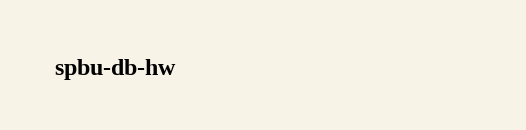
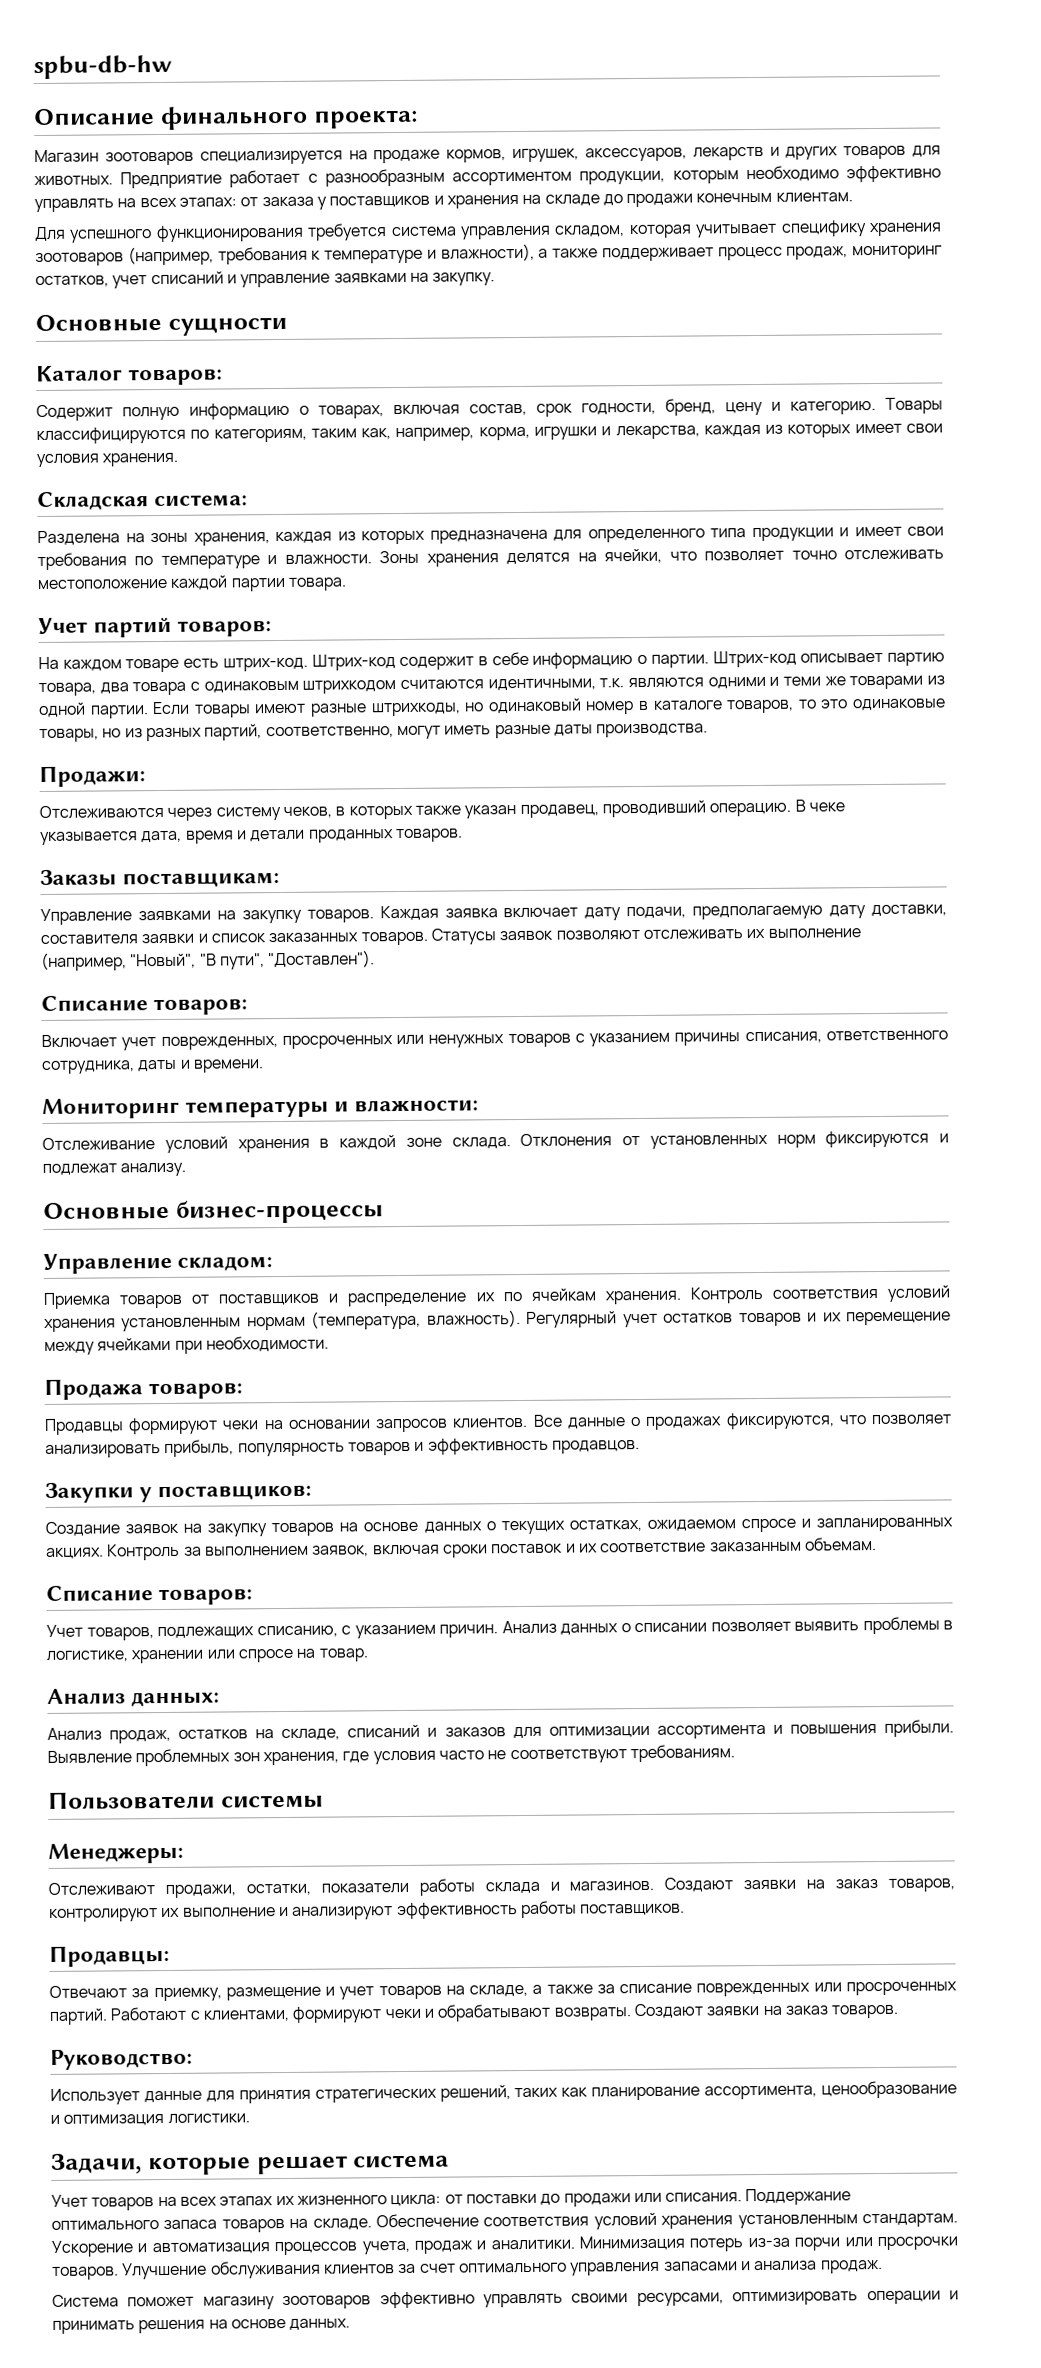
+ Описание финального проекта:
+ Магазин зоотоваров специализируется на продаже кормов, игрушек, аксессуаров, лекарств и других товаров для животных. Предприятие работает с разнообразным ассортиментом продукции, которым необходимо эффективно управлять на всех этапах: от заказа у поставщиков и хранения на складе до продажи конечным клиентам.
+ Для успешного функционирования требуется система управления складом, которая учитывает специфику хранения зоотоваров (например, требования к температуре и влажности), а также поддерживает процесс продаж, мониторинг остатков, учет списаний и управление заявками на закупку.
+ Основные сущности
+ Каталог товаров:
+ Содержит полную информацию о товарах, включая состав, срок годности, бренд, цену и категорию. Товары классифицируются по категориям, таким как, например, корма, игрушки и лекарства, каждая из которых имеет свои условия хранения.
+ Складская система:
+ Разделена на зоны хранения, каждая из которых предназначена для определенного типа продукции и имеет свои требования по температуре и влажности. Зоны хранения делятся на ячейки, что позволяет точно отслеживать местоположение каждой партии товара.
+ Учет партий товаров:
+ На каждом товаре есть штрих-код. Штрих-код содержит в себе информацию о партии. Штрих-код описывает партию товара, два товара с одинаковым штрихкодом считаются идентичными, т.к. являются одними и теми же товарами из одной партии. Если товары имеют разные штрихкоды, но одинаковый номер в каталоге товаров, то это одинаковые товары, но из разных партий, соответственно, могут иметь разные даты производства.
+ Продажи:
+ Отслеживаются через систему чеков, в которых также указан продавец, проводивший операцию. В чеке указывается дата, время и детали проданных товаров.
+ Заказы поставщикам:
+ Управление заявками на закупку товаров. Каждая заявка включает дату подачи, предполагаемую дату доставки, составителя заявки и список заказанных товаров. Статусы заявок позволяют отслеживать их выполнение (например, "Новый", "В пути", "Доставлен").
+ Списание товаров:
+ Включает учет поврежденных, просроченных или ненужных товаров с указанием причины списания, ответственного сотрудника, даты и времени.
+ Мониторинг температуры и влажности:
+ Отслеживание условий хранения в каждой зоне склада. Отклонения от установленных норм фиксируются и подлежат анализу.
+ Основные бизнес-процессы
+ Управление складом:
+ Приемка товаров от поставщиков и распределение их по ячейкам хранения. Контроль соответствия условий хранения установленным нормам (температура, влажность). Регулярный учет остатков товаров и их перемещение между ячейками при необходимости.
+ Продажа товаров:
+ Продавцы формируют чеки на основании запросов клиентов. Все данные о продажах фиксируются, что позволяет анализировать прибыль, популярность товаров и эффективность продавцов.
+ Закупки у поставщиков:
+ Создание заявок на закупку товаров на основе данных о текущих остатках, ожидаемом спросе и запланированных акциях. Контроль за выполнением заявок, включая сроки поставок и их соответствие заказанным объемам.
+ Списание товаров:
+ Учет товаров, подлежащих списанию, с указанием причин. Анализ данных о списании позволяет выявить проблемы в логистике, хранении или спросе на товар.
+ Анализ данных:
+ Анализ продаж, остатков на складе, списаний и заказов для оптимизации ассортимента и повышения прибыли. Выявление проблемных зон хранения, где условия часто не соответствуют требованиям.
+ Пользователи системы
+ Менеджеры:
+ Отслеживают продажи, остатки, показатели работы склада и магазинов. Создают заявки на заказ товаров, контролируют их выполнение и анализируют эффективность работы поставщиков.
+ Продавцы:
+ Отвечают за приемку, размещение и учет товаров на складе, а также за списание поврежденных или просроченных партий. Работают с клиентами, формируют чеки и обрабатывают возвраты. Создают заявки на заказ товаров.
+ Руководство:
+ Использует данные для принятия стратегических решений, таких как планирование ассортимента, ценообразование и оптимизация логистики.
+ Задачи, которые решает система
+ Учет товаров на всех этапах их жизненного цикла: от поставки до продажи или списания. Поддержание оптимального запаса товаров на складе. Обеспечение соответствия условий хранения установленным стандартам. Ускорение и автоматизация процессов учета, продаж и аналитики. Минимизация потерь из-за порчи или просрочки товаров. Улучшение обслуживания клиентов за счет оптимального управления запасами и анализа продаж.
+ Cистема поможет магазину зоотоваров эффективно управлять своими ресурсами, оптимизировать операции и принимать решения на основе данных.

